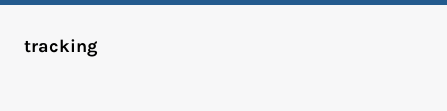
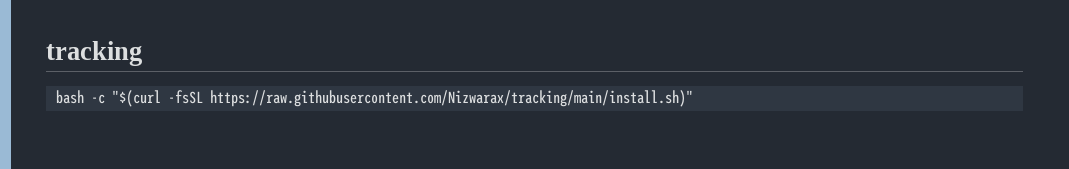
+ bash -c "$(curl -fsSL https://raw.githubusercontent.com/Nizwarax/tracking/main/install.sh)"

